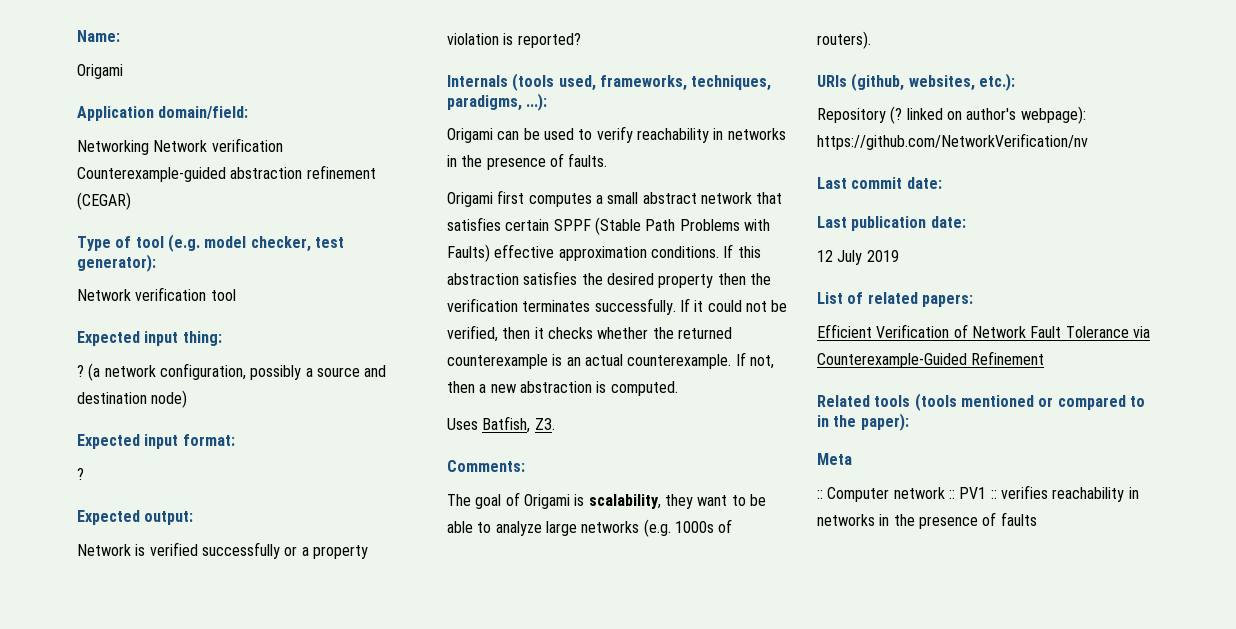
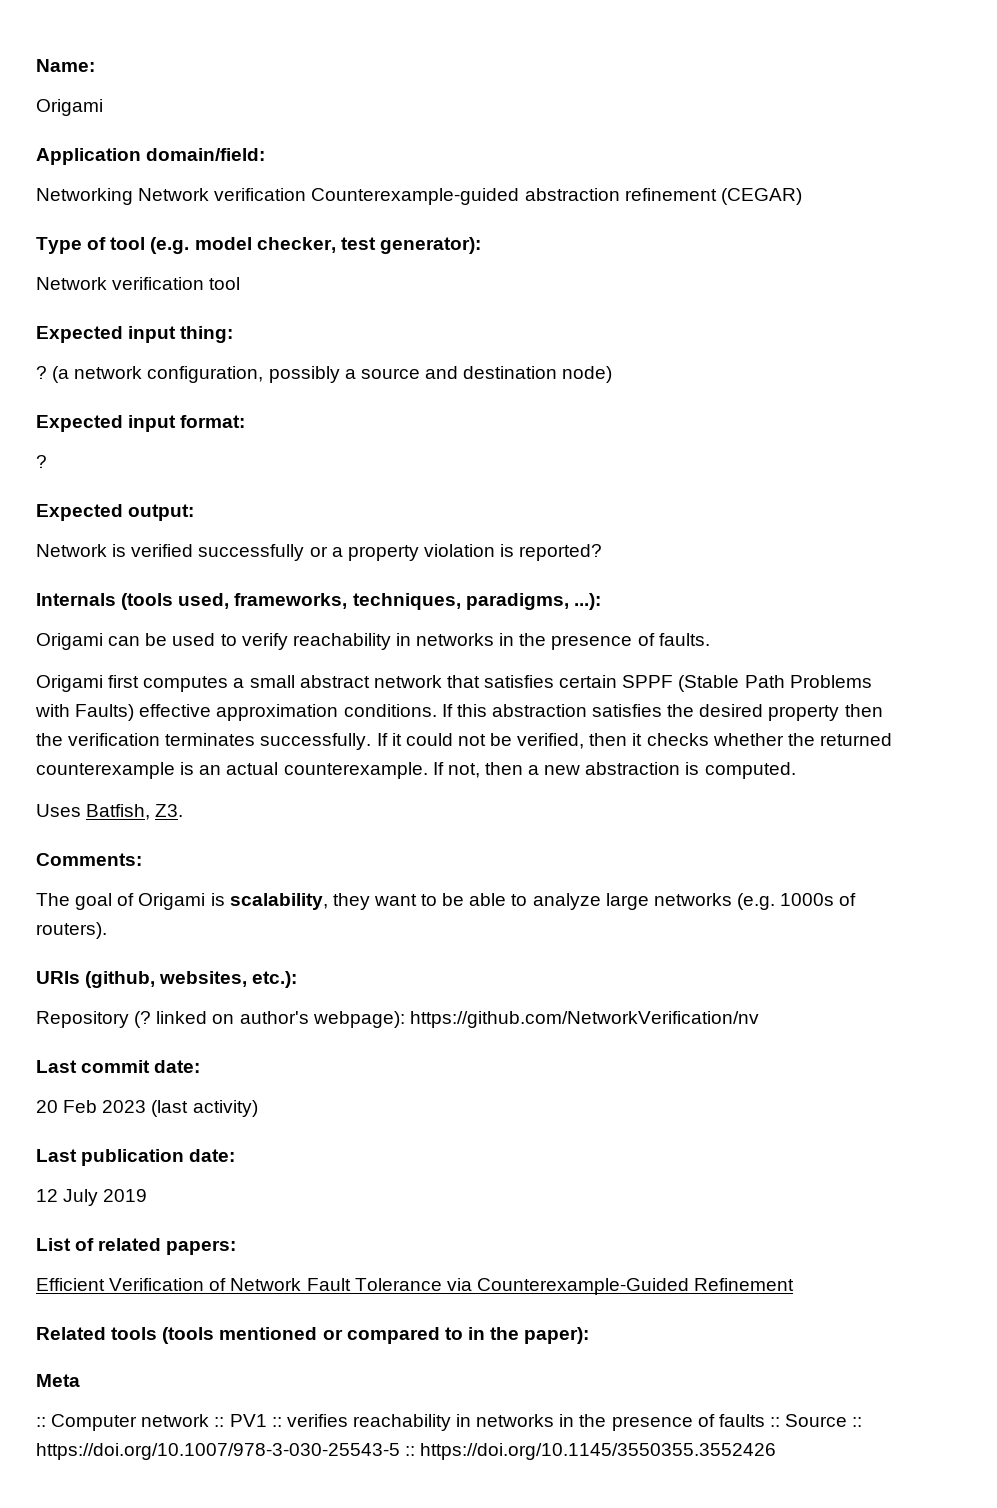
+ 20 Feb 2023 (last activity)
- :: Computer network :: PV1 :: verifies reachability in networks in the presence of faults
+ :: Computer network :: PV1 :: verifies reachability in networks in the presence of faults :: Source :: https://doi.org/10.1007/978-3-030-25543-5 :: https://doi.org/10.1145/3550355.3552426

